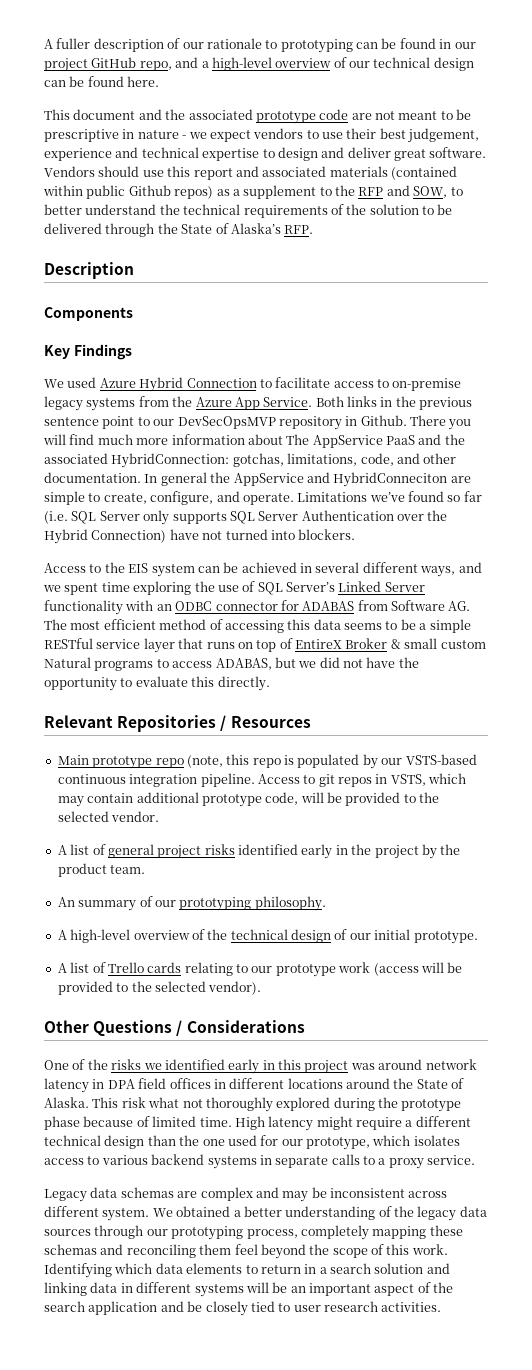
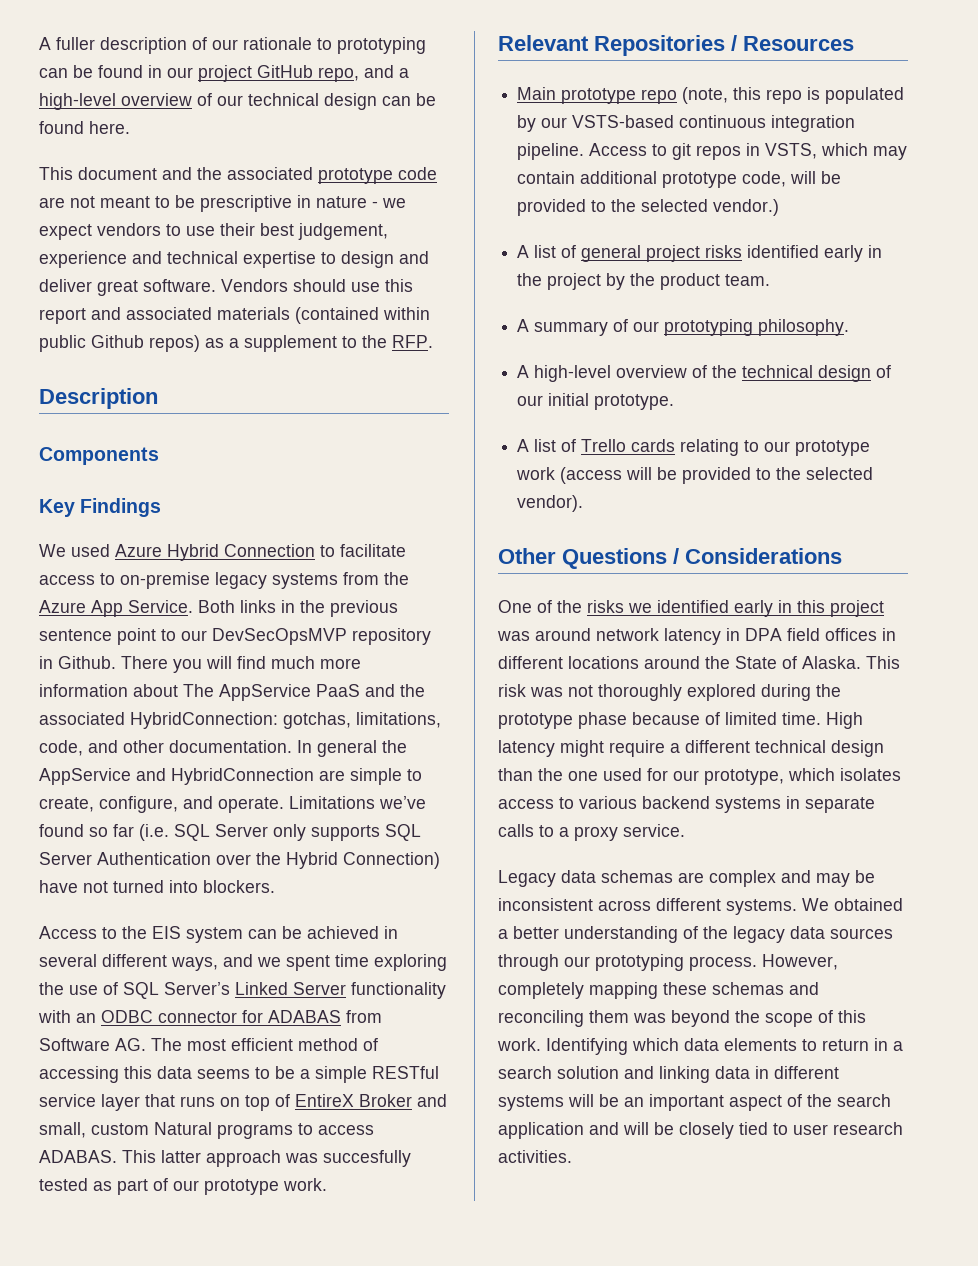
- Vendors should use this report and associated materials (contained within public Github repos) as a supplement to the RFP and SOW, to better understand the technical requirements of the solution to be delivered through the State of Alaska’s RFP.
+ Vendors should use this report and associated materials (contained within public Github repos) as a supplement to the RFP.
- In general the AppService and HybridConneciton are simple to create, configure, and operate.
+ In general the AppService and HybridConnection are simple to create, configure, and operate.
- Access to the EIS system can be achieved in several different ways, and we spent time exploring the use of SQL Server’s Linked Server functionality with an ODBC connector for ADABAS from Software AG. The most efficient method of accessing this data seems to be a simple RESTful service layer that runs on top of EntireX Broker & small custom Natural programs to access ADABAS, but we did not have the opportunity to evaluate this directly.
+ Access to the EIS system can be achieved in several different ways, and we spent time exploring the use of SQL Server’s Linked Server functionality with an ODBC connector for ADABAS from Software AG. The most efficient method of accessing this data seems to be a simple RESTful service layer that runs on top of EntireX Broker and small, custom Natural programs to access ADABAS. This latter approach was succesfully tested as part of our prototype work.
- Access to git repos in VSTS, which may contain additional prototype code, will be provided to the selected vendor.
+ Access to git repos in VSTS, which may contain additional prototype code, will be provided to the selected vendor.)
- An summary of our prototyping philosophy.
+ A summary of our prototyping philosophy.
- This risk what not thoroughly explored during the prototype phase because of limited time.
+ This risk was not thoroughly explored during the prototype phase because of limited time.
- Legacy data schemas are complex and may be inconsistent across different system.
+ Legacy data schemas are complex and may be inconsistent across different systems.
- We obtained a better understanding of the legacy data sources through our prototyping process, completely mapping these schemas and reconciling them feel beyond the scope of this work.
+ We obtained a better understanding of the legacy data sources through our prototyping process. However, completely mapping these schemas and reconciling them was beyond the scope of this work.
- Identifying which data elements to return in a search solution and linking data in different systems will be an important aspect of the search application and be closely tied to user research activities.
+ Identifying which data elements to return in a search solution and linking data in different systems will be an important aspect of the search application and will be closely tied to user research activities.

